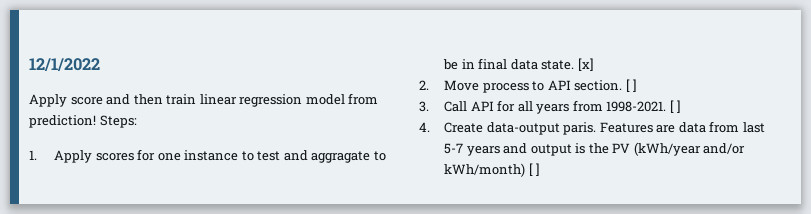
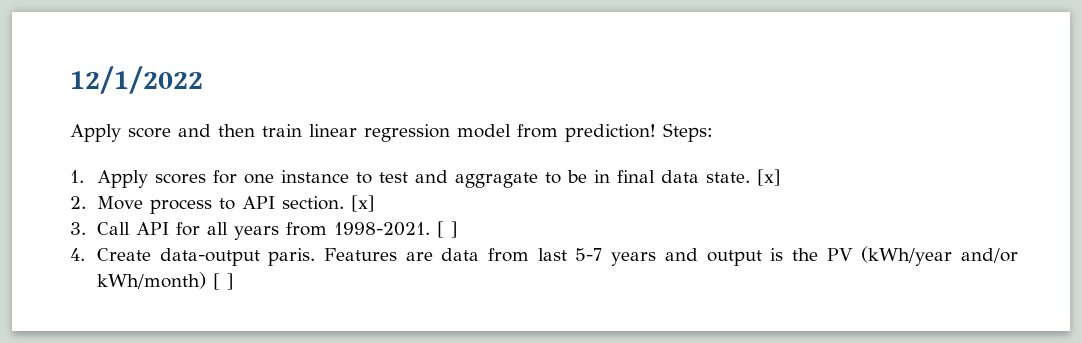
- 2. Move process to API section. [ ]
+ 2. Move process to API section. [x]

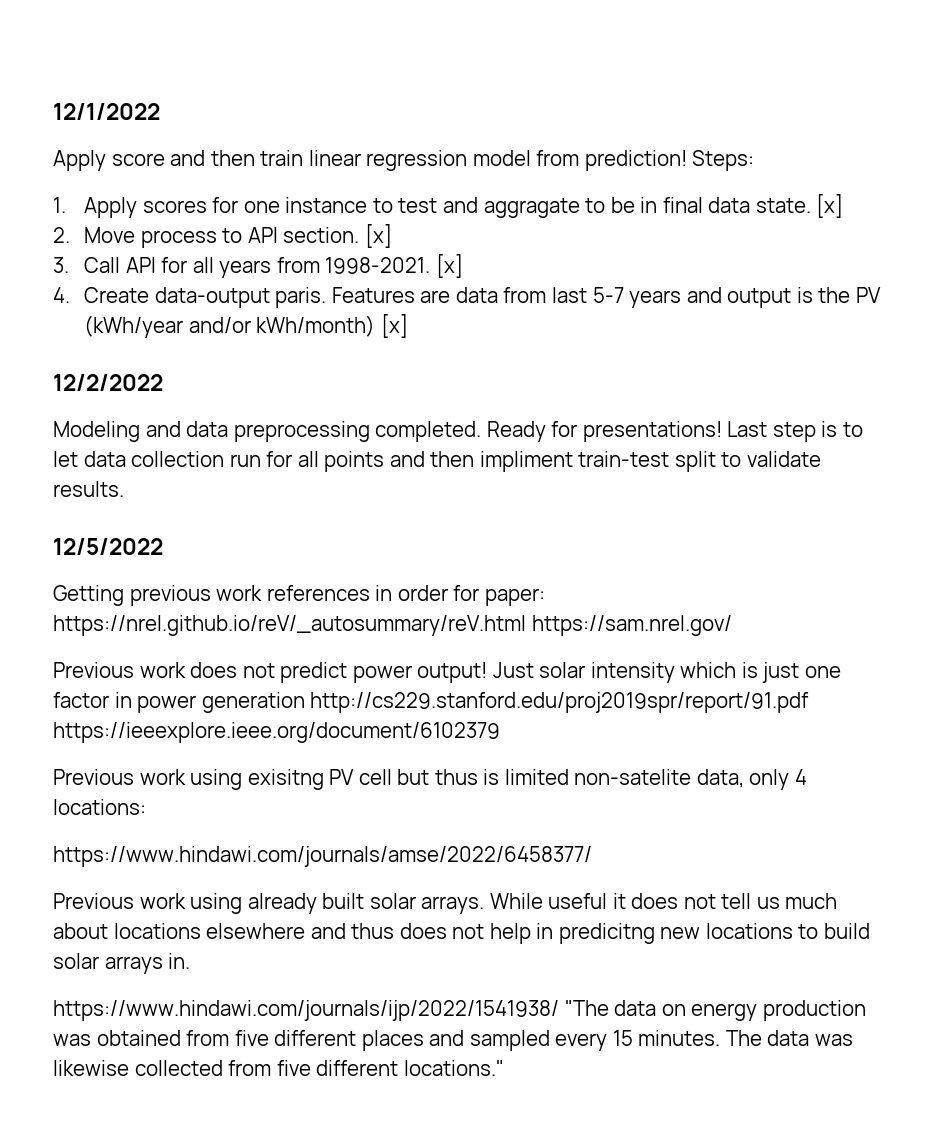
- 3. Call API for all years from 1998-2021. [ ]
+ 3. Call API for all years from 1998-2021. [x]
- Features are data from last 5-7 years and output is the PV (kWh/year and/or kWh/month) [ ]
+ Features are data from last 5-7 years and output is the PV (kWh/year and/or kWh/month) [x]
+ 12/2/2022
+ Modeling and data preprocessing completed. Ready for presentations! Last step is to let data collection run for all points and then impliment train-test split to validate results.
+ 12/5/2022
+ Getting previous work references in order for paper: https://nrel.github.io/reV/_autosummary/reV.html https://sam.nrel.gov/
+ Previous work does not predict power output! Just solar intensity which is just one factor in power generation http://cs229.stanford.edu/proj2019spr/report/91.pdf https://ieeexplore.ieee.org/document/6102379
+ Previous work using exisitng PV cell but thus is limited non-satelite data, only 4 locations:
+ https://www.hindawi.com/journals/amse/2022/6458377/
+ Previous work using already built solar arrays. While useful it does not tell us much about locations elsewhere and thus does not help in predicitng new locations to build solar arrays in.
+ https://www.hindawi.com/journals/ijp/2022/1541938/ "The data on energy production was obtained from five different places and sampled every 15 minutes. The data was likewise collected from five different locations."

